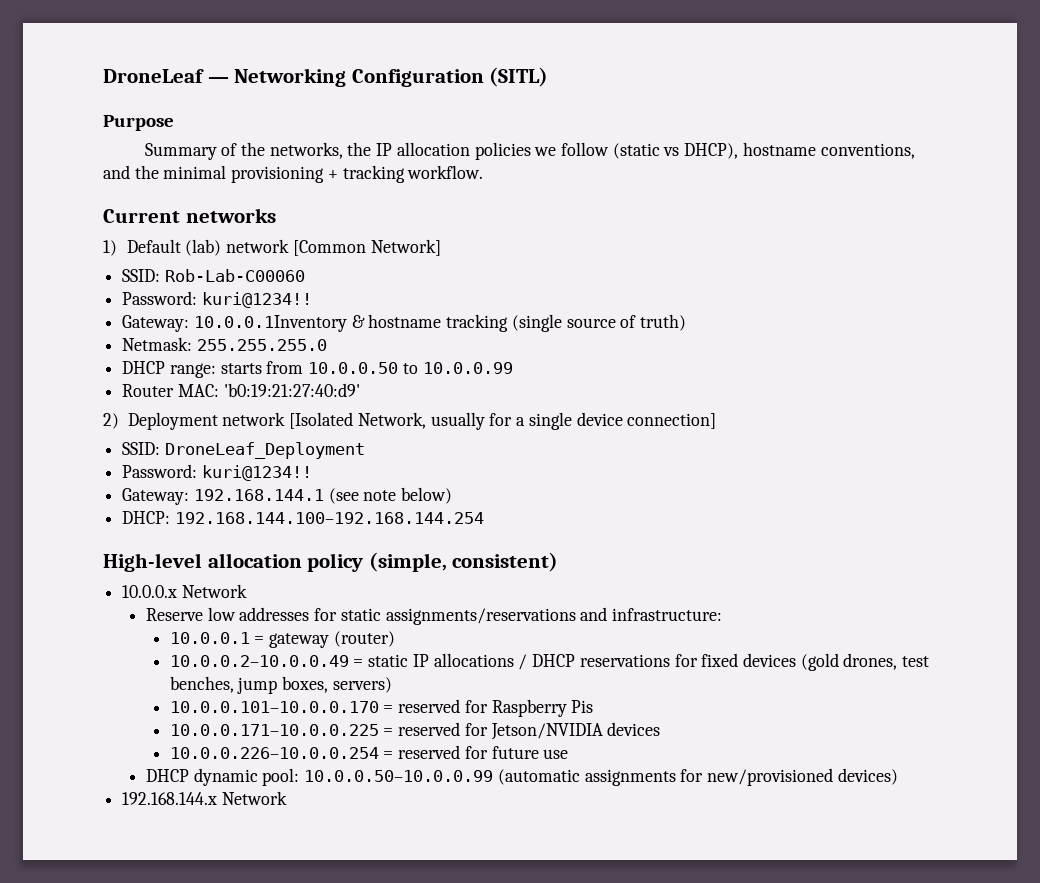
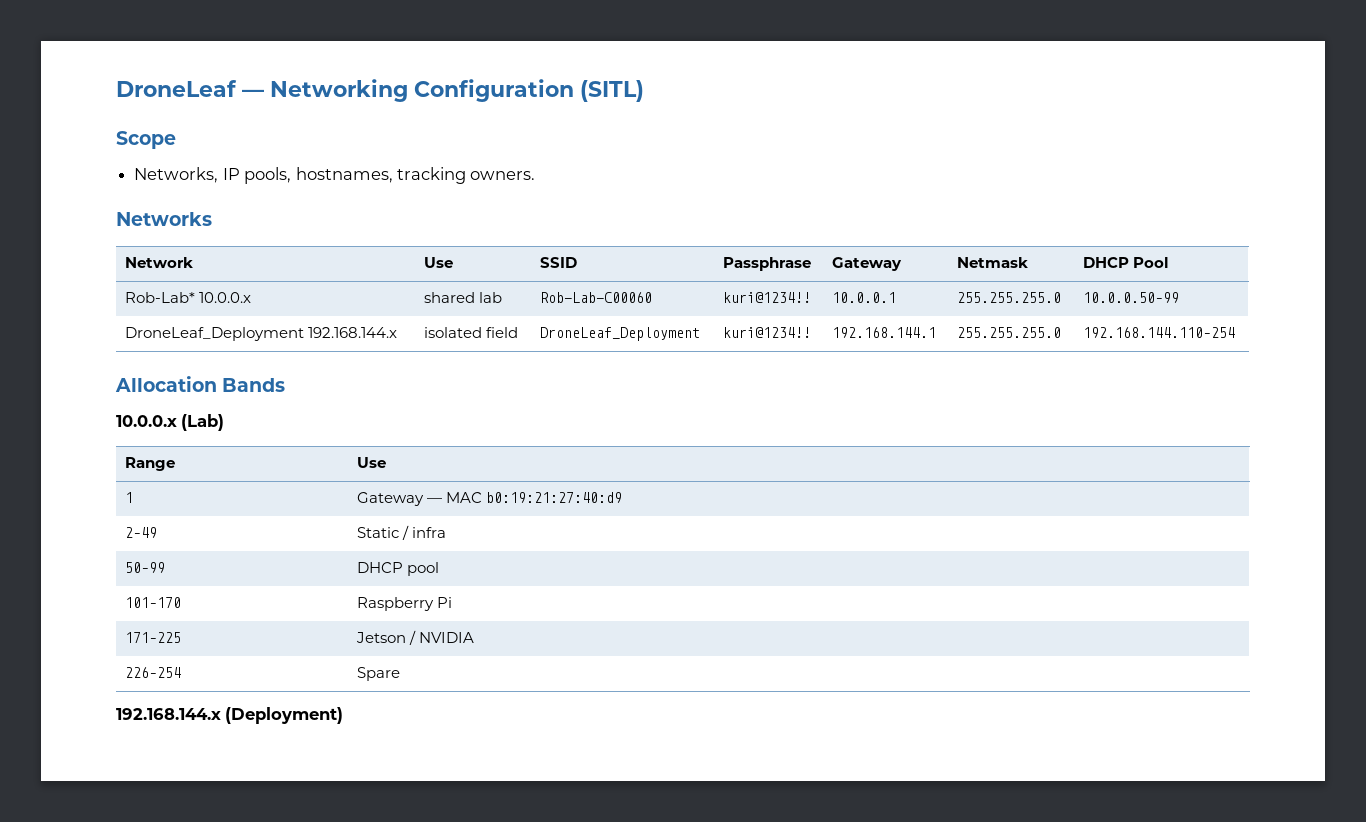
- Purpose
- Summary of the networks, the IP allocation policies we follow (static vs DHCP), hostname conventions, and the minimal provisioning + tracking workflow.
- Current networks
- 1) Default (lab) network [Common Network]
- SSID: Rob-Lab-C00060
- Password: kuri@1234!!
- Gateway: 10.0.0.1Inventory & hostname tracking (single source of truth)
- Netmask: 255.255.255.0
- DHCP range: starts from 10.0.0.50 to 10.0.0.99
- Router MAC: 'b0:19:21:27:40:d9'
- 2) Deployment network [Isolated Network, usually for a single device connection]
- SSID: DroneLeaf_Deployment
- Password: kuri@1234!!
- Gateway: 192.168.144.1 (see note below)
- DHCP: 192.168.144.100–192.168.144.254
- High-level allocation policy (simple, consistent)
- 10.0.0.x Network
- Reserve low addresses for static assignments/reservations and infrastructure:
- 10.0.0.1 = gateway (router)
- 10.0.0.2–10.0.0.49 = static IP allocations / DHCP reservations for fixed devices (gold drones, test benches, jump boxes, servers)
- 10.0.0.101–10.0.0.170 = reserved for Raspberry Pis
- 10.0.0.171–10.0.0.225 = reserved for Jetson/NVIDIA devices
- 10.0.0.226–10.0.0.254 = reserved for future use
- DHCP dynamic pool: 10.0.0.50–10.0.0.99 (automatic assignments for new/provisioned devices)
- 192.168.144.x Network
+ Scope
+ Networks, IP pools, hostnames, tracking owners.
+ Networks
+ Network | Use | SSID | Passphrase | Gateway | Netmask | DHCP Pool
+ Rob-Lab* 10.0.0.x | shared lab | Rob-Lab-C00060 | kuri@1234!! | 10.0.0.1 | 255.255.255.0 | 10.0.0.50–99
+ DroneLeaf_Deployment 192.168.144.x | isolated field | DroneLeaf_Deployment | kuri@1234!! | 192.168.144.1 | 255.255.255.0 | 192.168.144.110–254
+ Allocation Bands
+ 10.0.0.x (Lab)
+ Range | Use
+ 1 | Gateway — MAC b0:19:21:27:40:d9
+ 2–49 | Static / infra
+ 50–99 | DHCP pool
+ 101–170 | Raspberry Pi
+ 171–225 | Jetson / NVIDIA
+ 226–254 | Spare
+ 192.168.144.x (Deployment)

